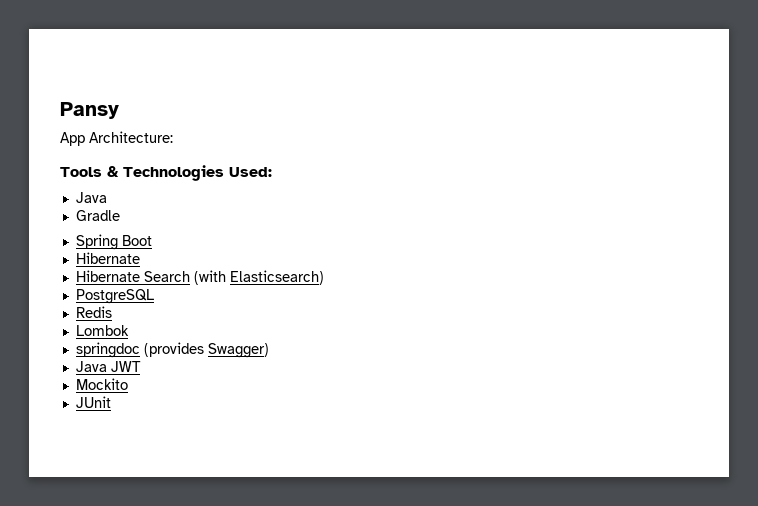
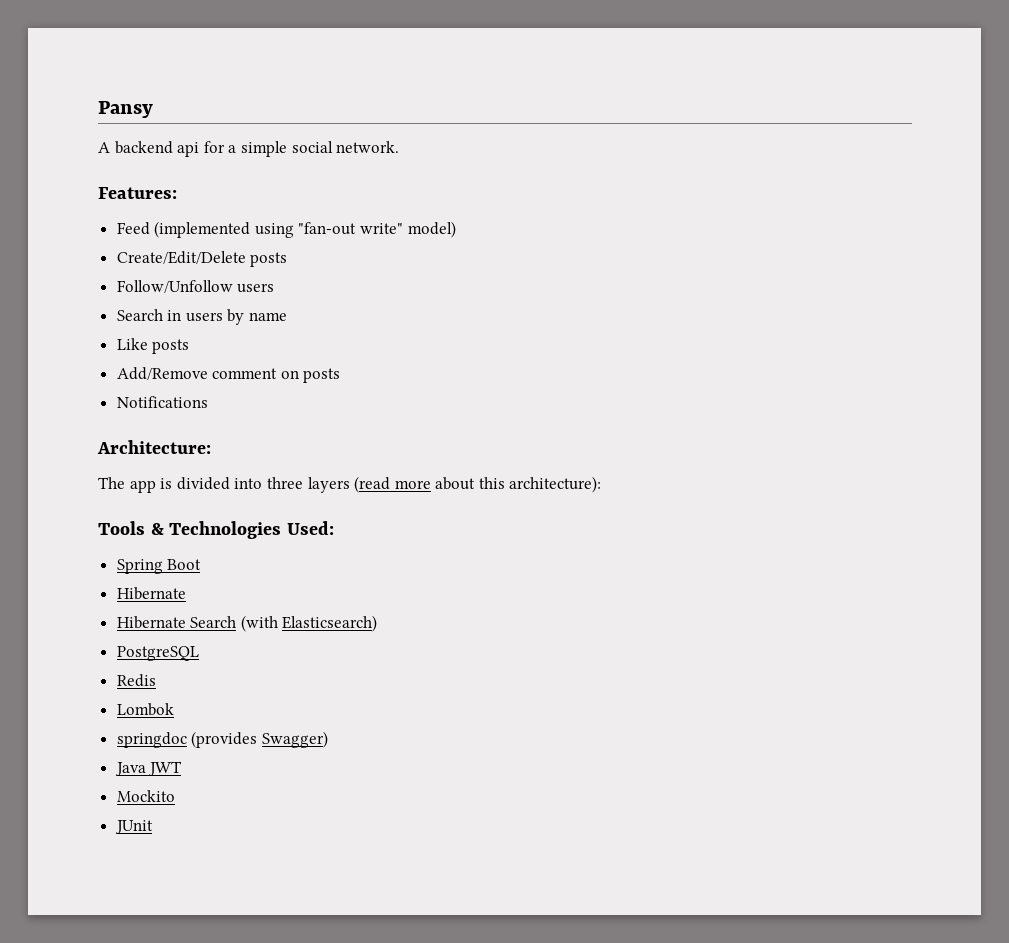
- App Architecture:
+ A backend api for a simple social network.
+ Features:
+ Feed (implemented using "fan-out write" model)
+ Create/Edit/Delete posts
+ Follow/Unfollow users
+ Search in users by name
+ Like posts
+ Add/Remove comment on posts
+ Notifications
+ Architecture:
+ The app is divided into three layers (read more about this architecture):
  Tools & Technologies Used:
- Java
- Gradle

